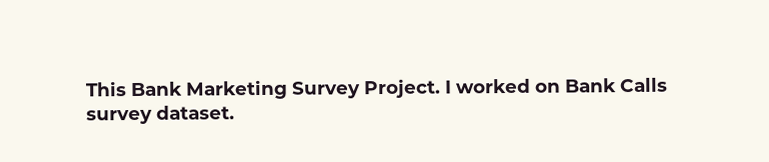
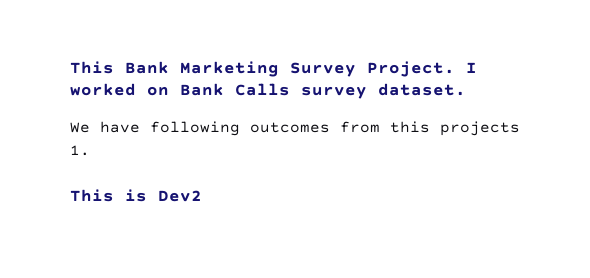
+ We have following outcomes from this projects 1.
+ This is Dev2

